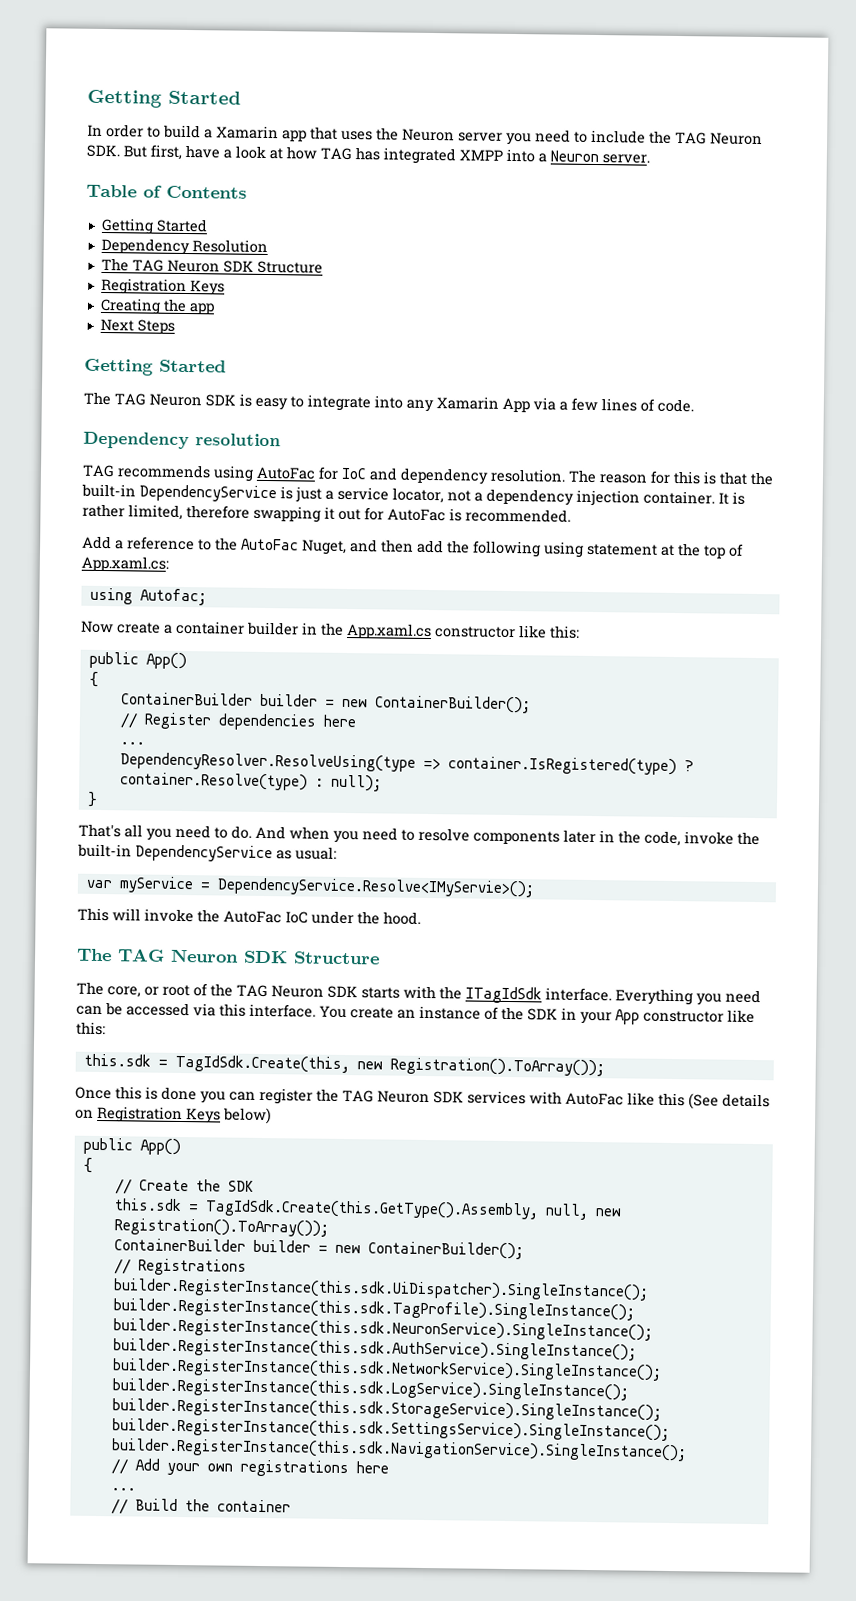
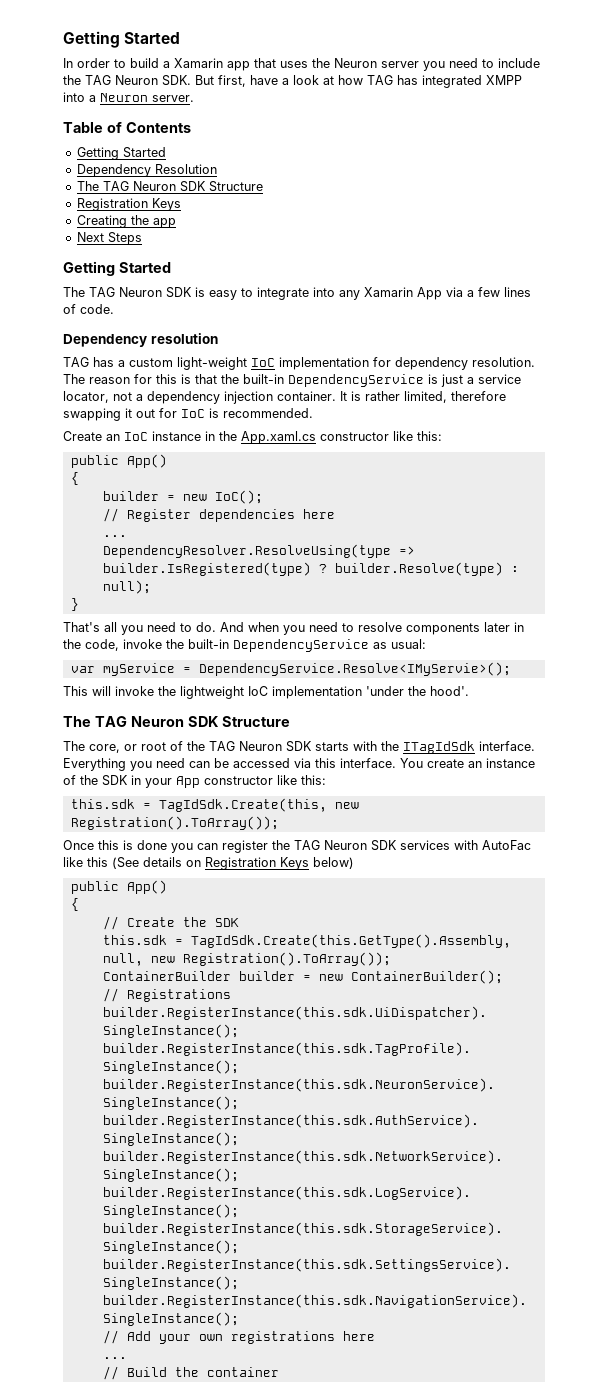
- TAG recommends using AutoFac for IoC and dependency resolution.
+ TAG has a custom light-weight IoC implementation for dependency resolution.
- It is rather limited, therefore swapping it out for AutoFac is recommended.
+ It is rather limited, therefore swapping it out for IoC is recommended.
- Add a reference to the AutoFac Nuget, and then add the following using statement at the top of App.xaml.cs:
- using Autofac;
- Now create a container builder in the App.xaml.cs constructor like this:
+ Create an IoC instance in the App.xaml.cs constructor like this:
  public App()
  {
- ContainerBuilder builder = new ContainerBuilder();
+ builder = new IoC();
- DependencyResolver.ResolveUsing(type => container.IsRegistered(type) ? container.Resolve(type) : null);
+ DependencyResolver.ResolveUsing(type => builder.IsRegistered(type) ? builder.Resolve(type) : null);
- This will invoke the AutoFac IoC under the hood.
+ This will invoke the lightweight IoC implementation 'under the hood'.

